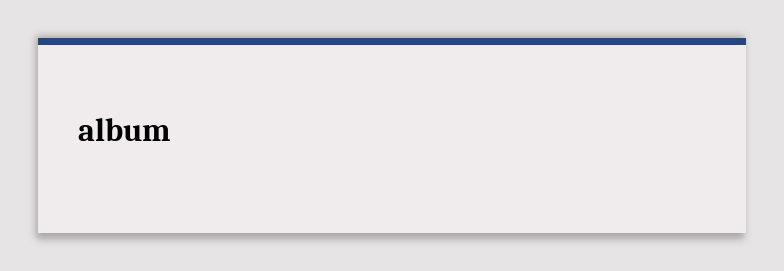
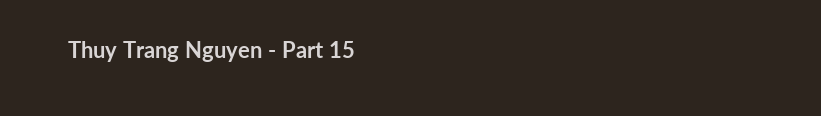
- album
+ Thuy Trang Nguyen - Part 15

